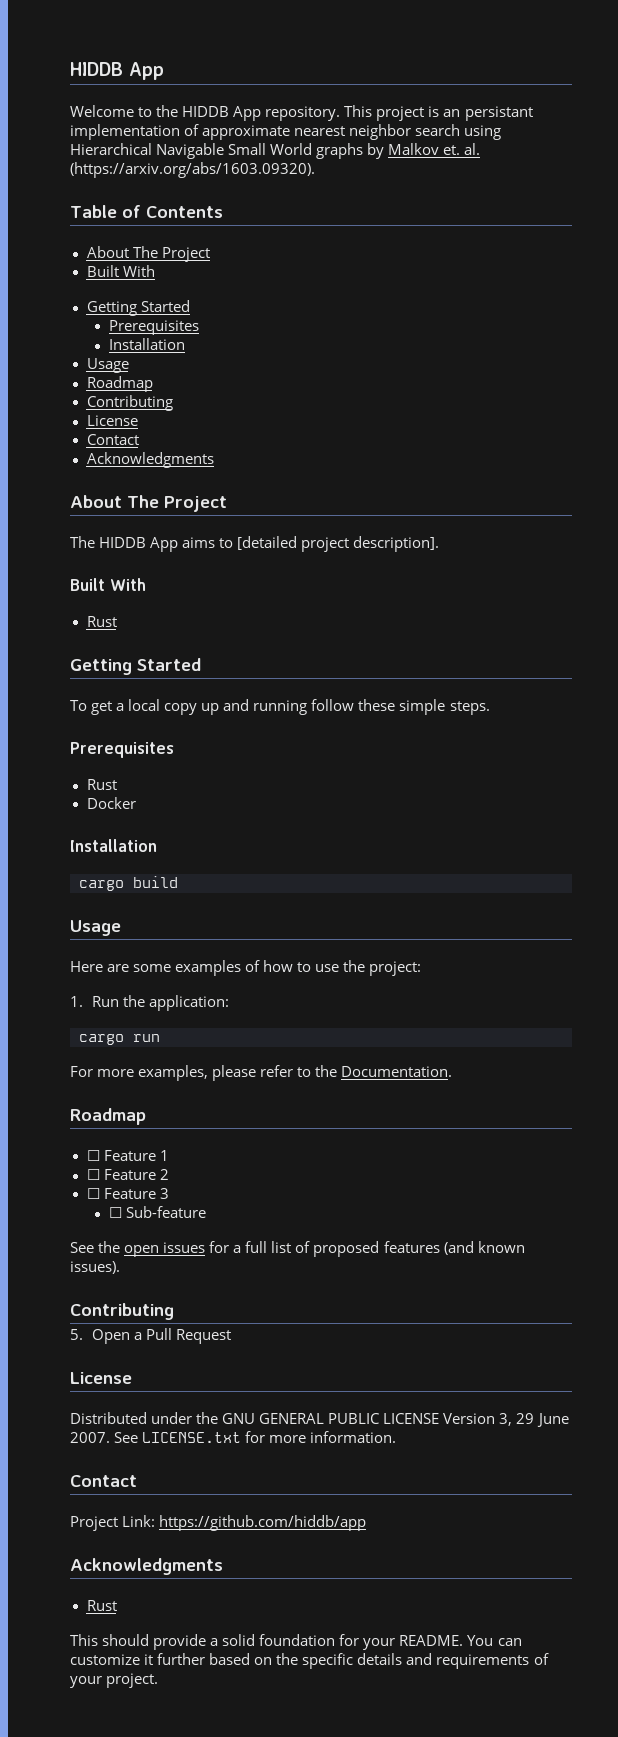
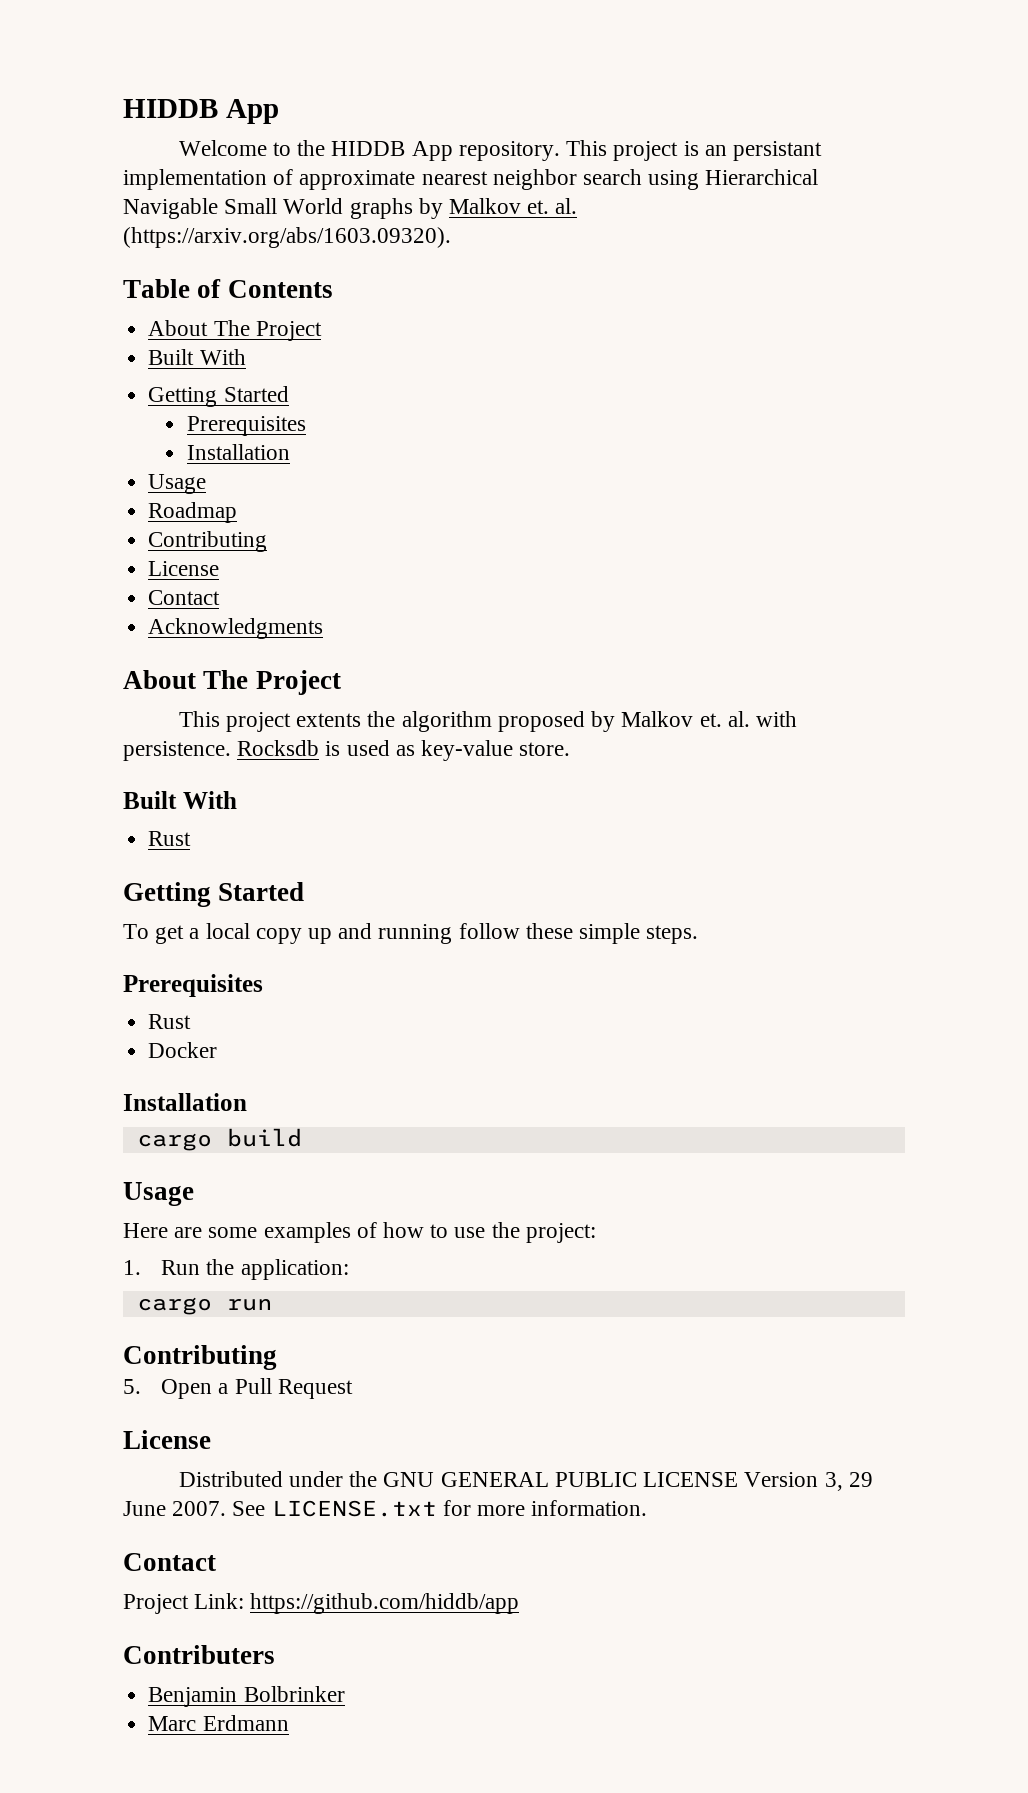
- The HIDDB App aims to [detailed project description].
+ This project extents the algorithm proposed by Malkov et. al. with persistence. Rocksdb is used as key-value store.
- For more examples, please refer to the Documentation.
- Roadmap
- ☐ Feature 1
- ☐ Feature 2
- ☐ Feature 3
- ☐ Sub-feature
- See the open issues for a full list of proposed features (and known issues).
  Project Link: https://github.com/hiddb/app
- Acknowledgments
- Rust
- This should provide a solid foundation for your README. You can customize it further based on the specific details and requirements of your project.
+ Contributers
+ Benjamin Bolbrinker
+ Marc Erdmann

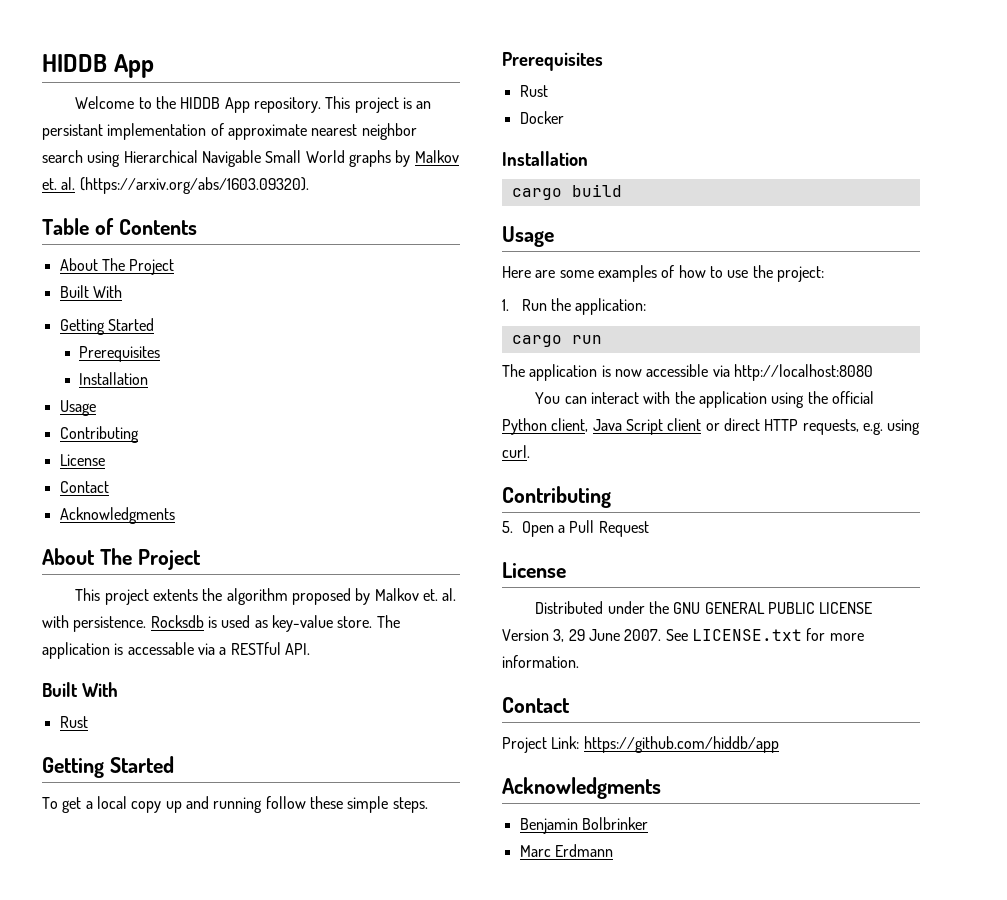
- Roadmap
+ The application is accessable via a RESTful API.
+ The application is now accessible via http://localhost:8080
+ You can interact with the application using the official Python client, Java Script client or direct HTTP requests, e.g. using curl.
  Project Link: https://github.com/hiddb/app
- Contributers
+ Acknowledgments

